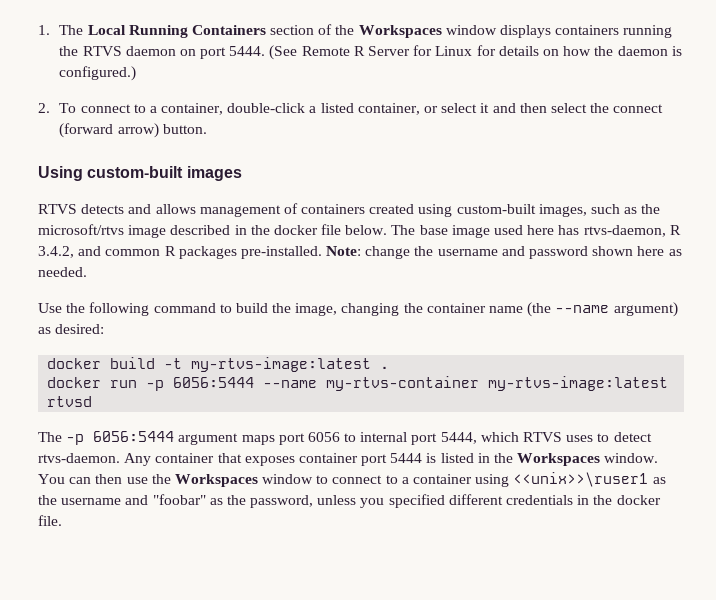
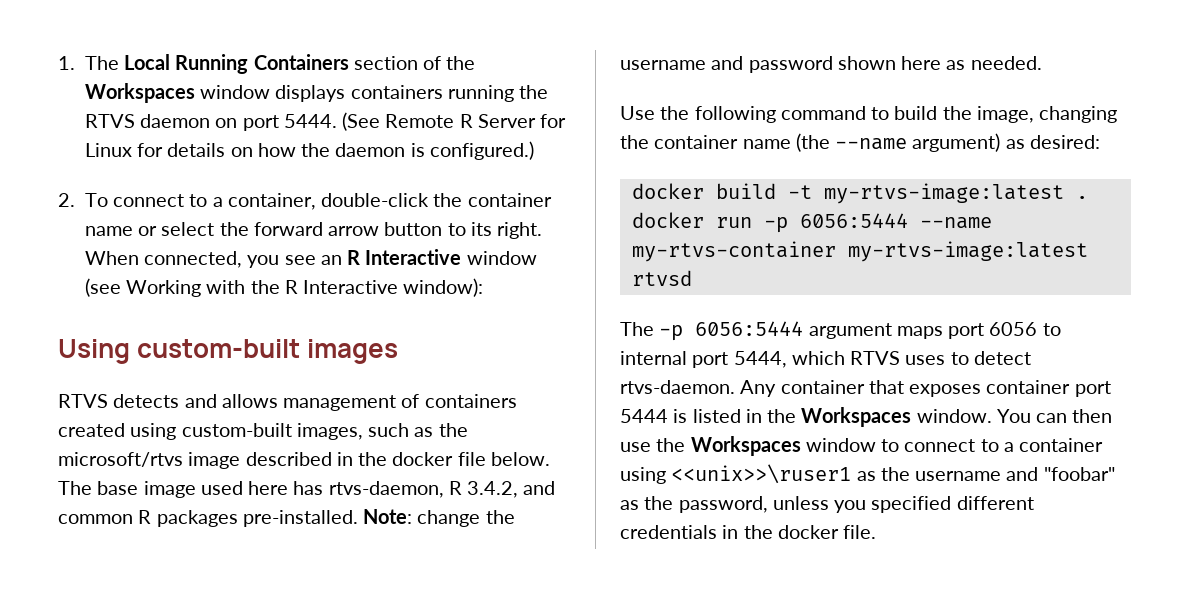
- 2. To connect to a container, double-click a listed container, or select it and then select the connect (forward arrow) button.
+ 2. To connect to a container, double-click the container name or select the forward arrow button to its right. When connected, you see an R Interactive window (see Working with the R Interactive window):

